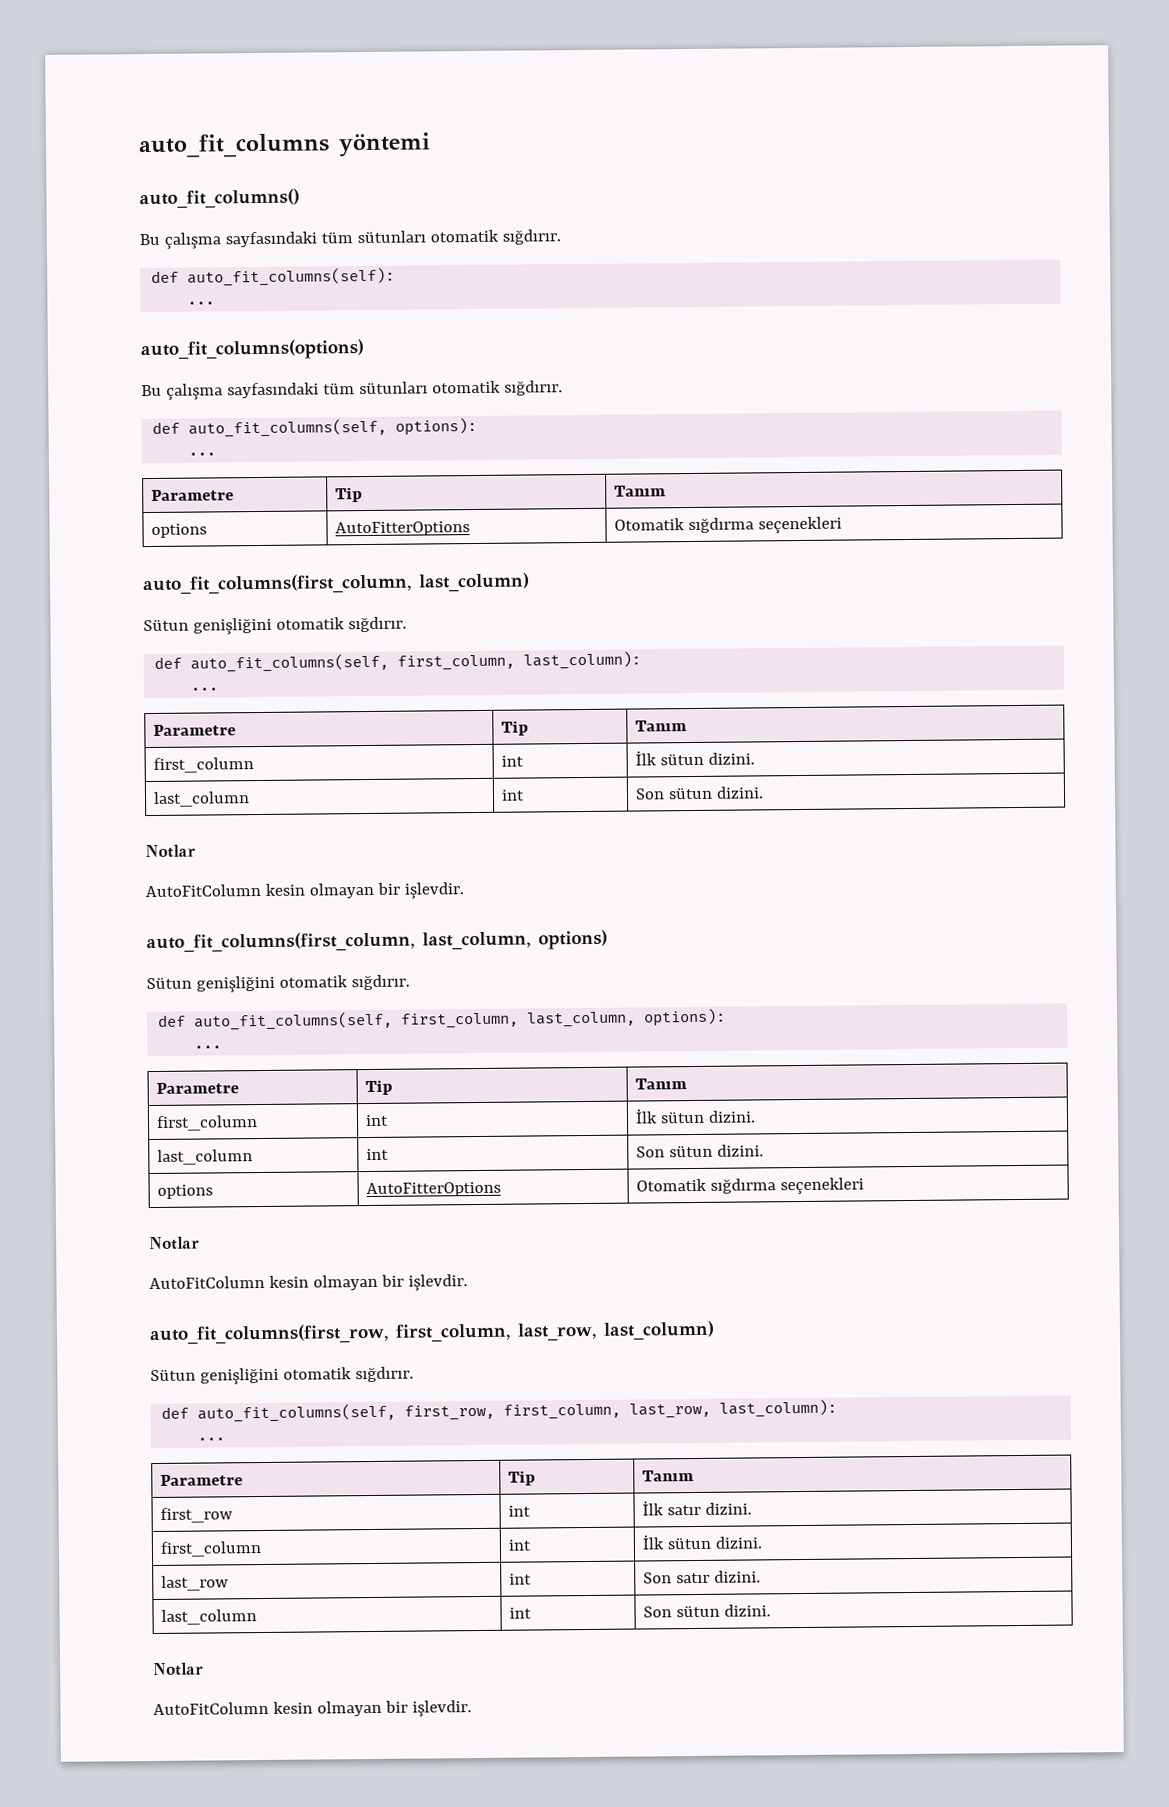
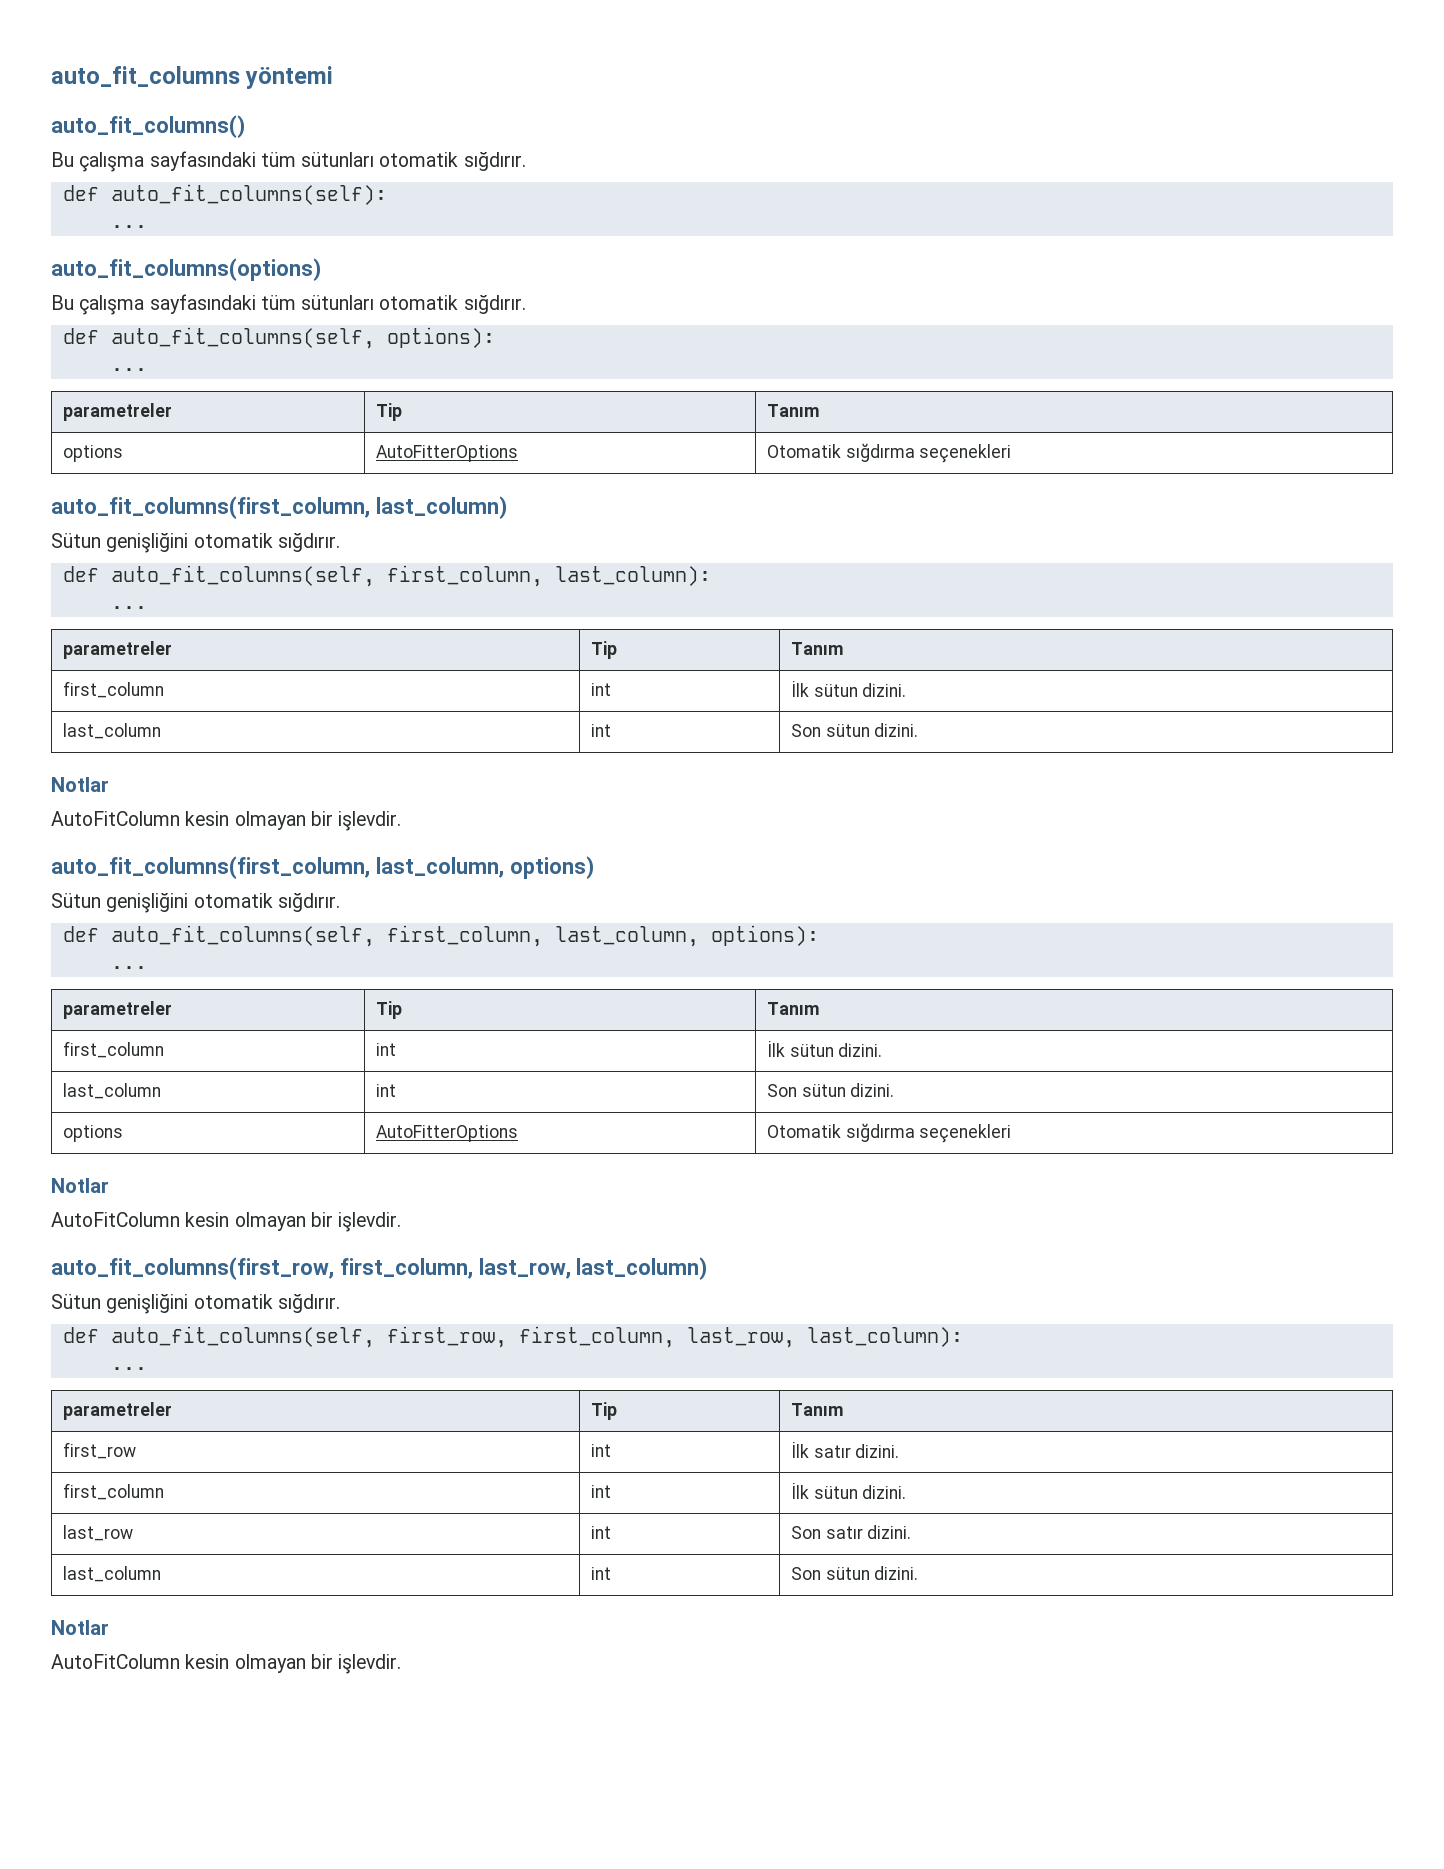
  def auto_fit_columns(self, options):
  ...
- Parametre | Tip | Tanım
+ parametreler | Tip | Tanım
  def auto_fit_columns(self, first_column, last_column):
  ...
- Parametre | Tip | Tanım
+ parametreler | Tip | Tanım
  def auto_fit_columns(self, first_column, last_column, options):
  ...
- Parametre | Tip | Tanım
+ parametreler | Tip | Tanım
  def auto_fit_columns(self, first_row, first_column, last_row, last_column):
  ...
- Parametre | Tip | Tanım
+ parametreler | Tip | Tanım

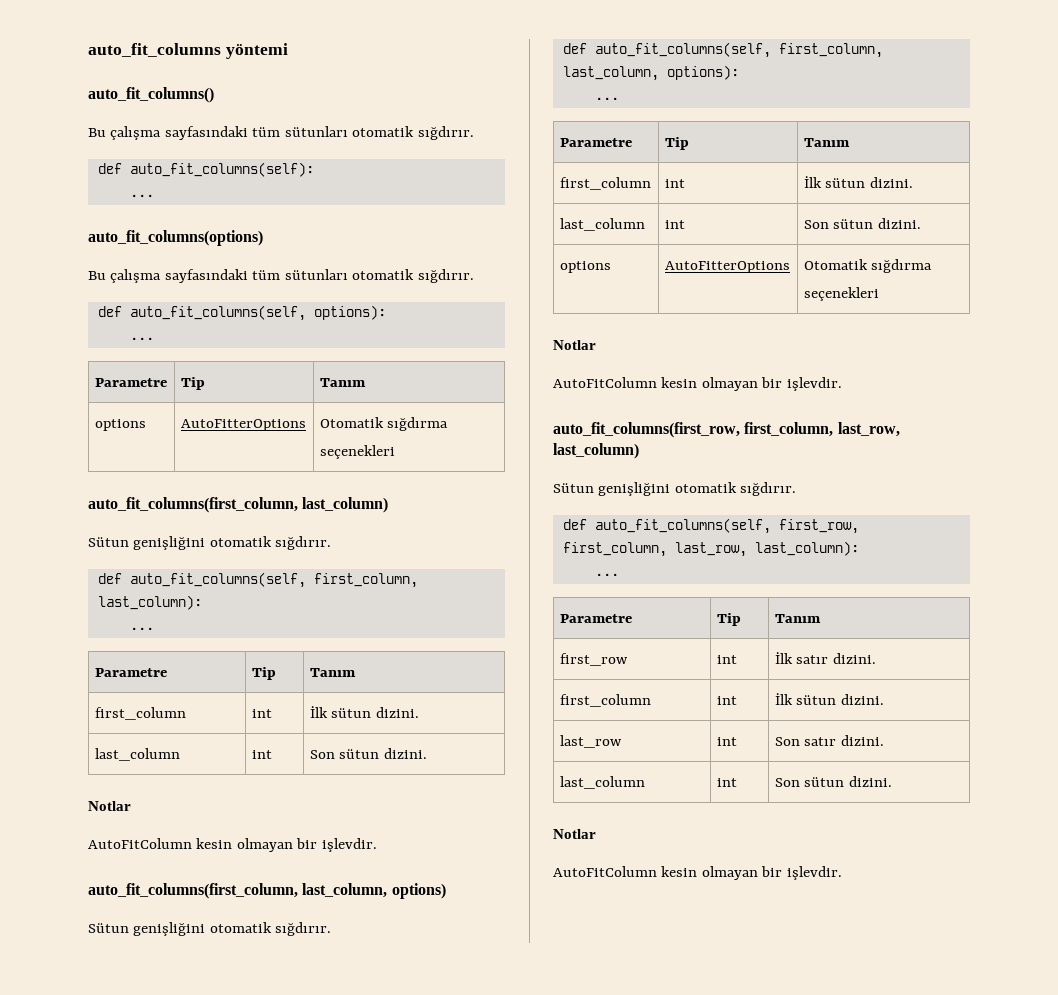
  def auto_fit_columns(self, options):
  ...
- parametreler | Tip | Tanım
+ Parametre | Tip | Tanım
  def auto_fit_columns(self, first_column, last_column):
  ...
- parametreler | Tip | Tanım
+ Parametre | Tip | Tanım
  def auto_fit_columns(self, first_column, last_column, options):
  ...
- parametreler | Tip | Tanım
+ Parametre | Tip | Tanım
  def auto_fit_columns(self, first_row, first_column, last_row, last_column):
  ...
- parametreler | Tip | Tanım
+ Parametre | Tip | Tanım

